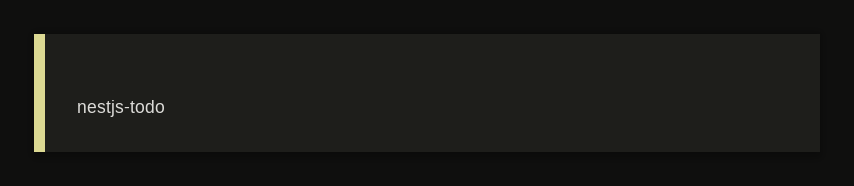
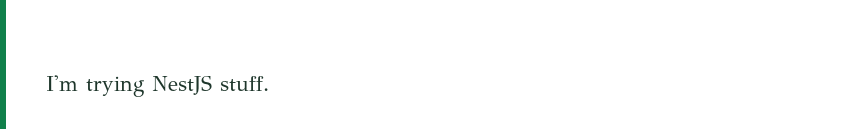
- nestjs-todo
+ I'm trying NestJS stuff.

